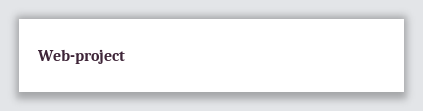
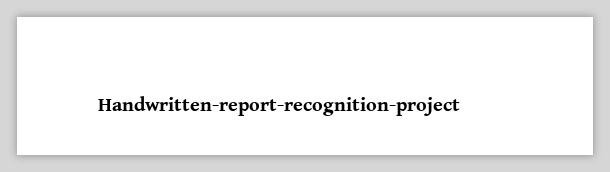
- Web-project
+ Handwritten-report-recognition-project

